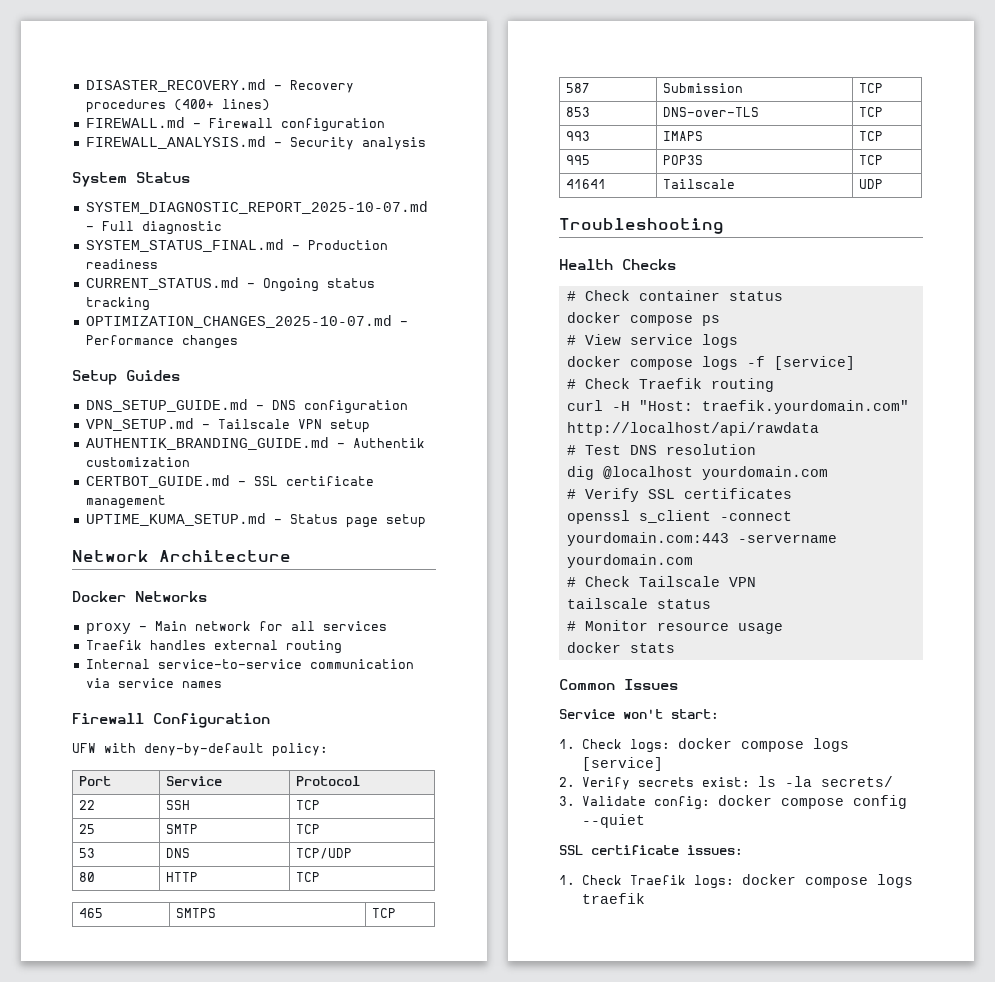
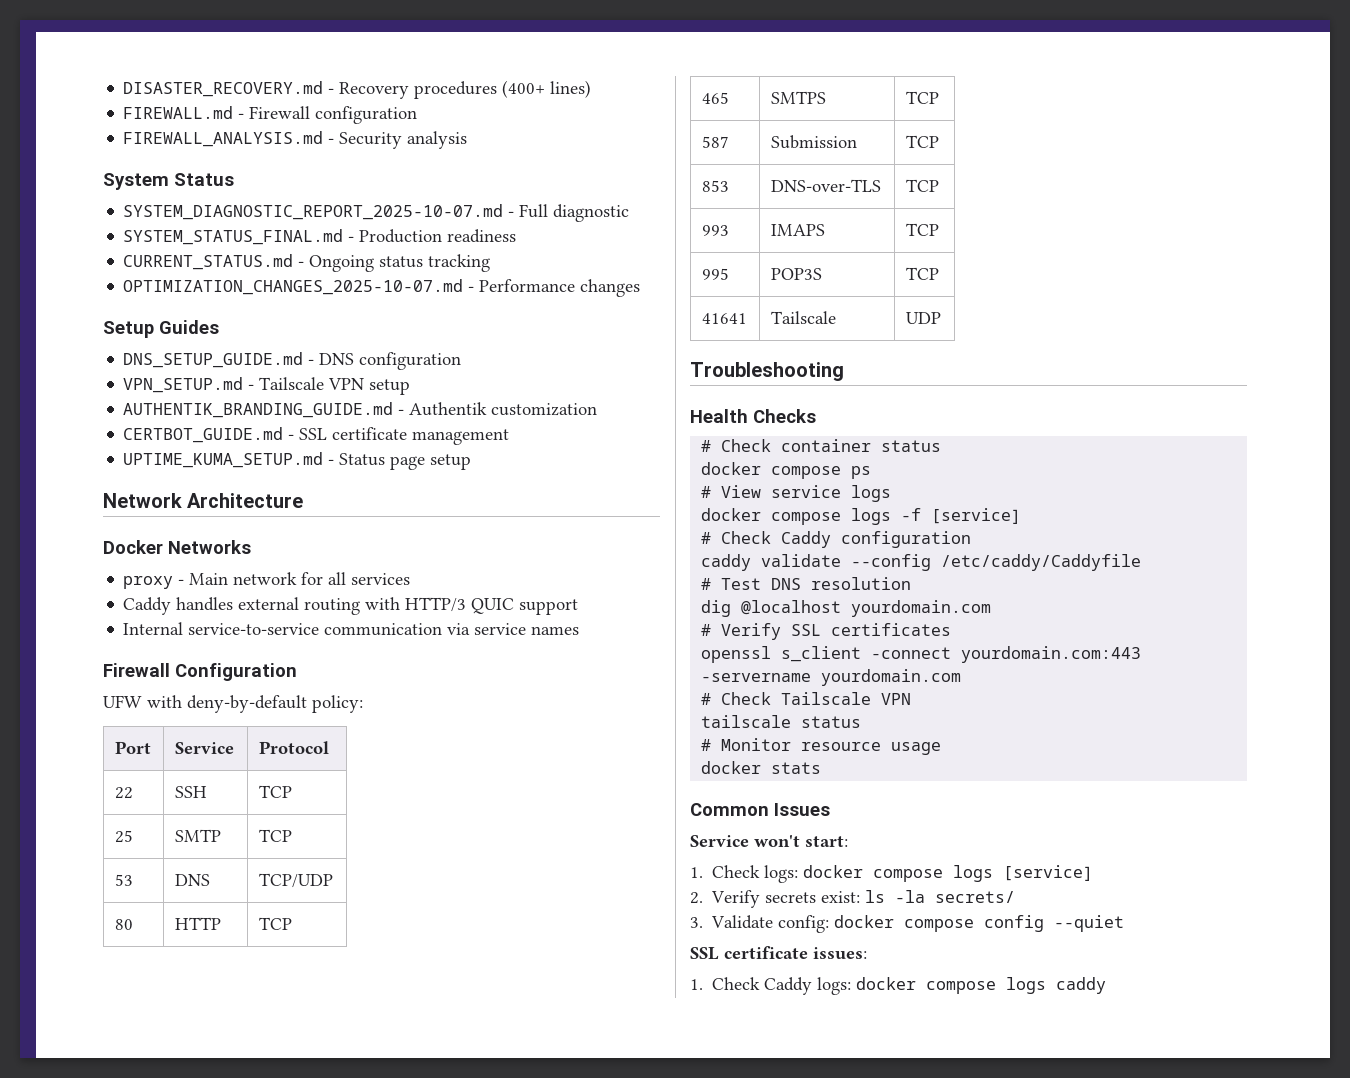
- Traefik handles external routing
+ Caddy handles external routing with HTTP/3 QUIC support
- # Check Traefik routing
- curl -H "Host: traefik.yourdomain.com" http://localhost/api/rawdata
+ # Check Caddy configuration
+ caddy validate --config /etc/caddy/Caddyfile
- 1. Check Traefik logs: docker compose logs traefik
+ 1. Check Caddy logs: docker compose logs caddy

